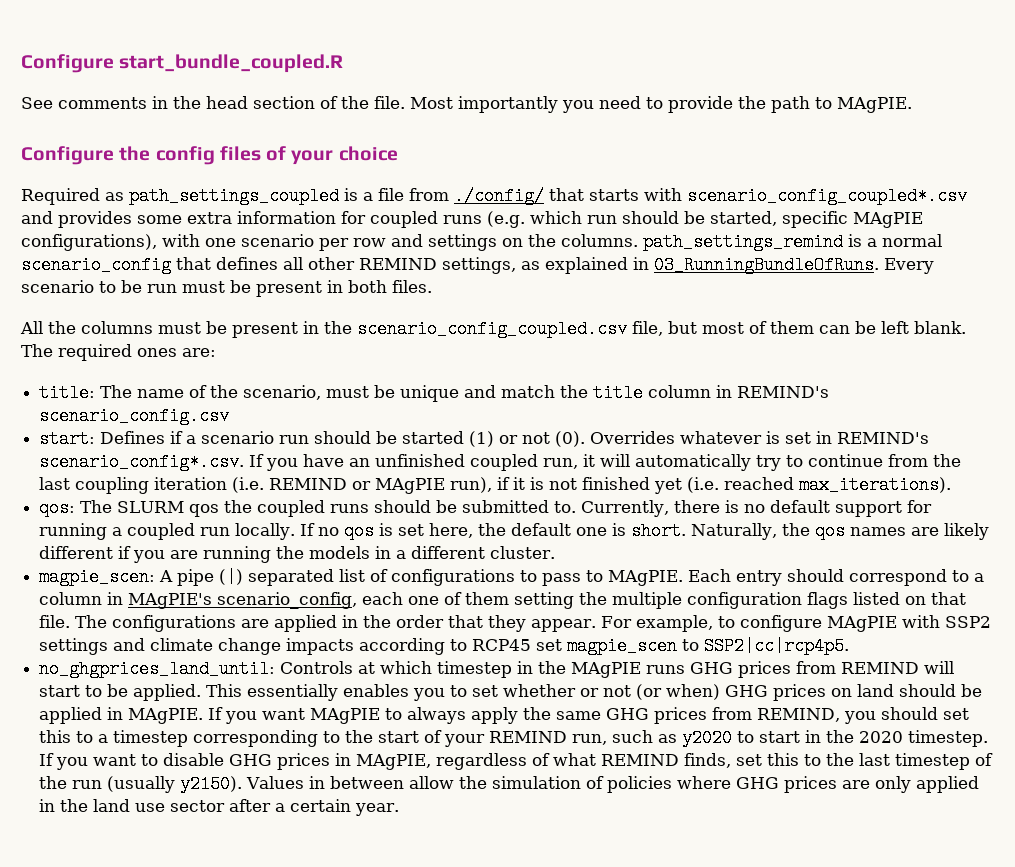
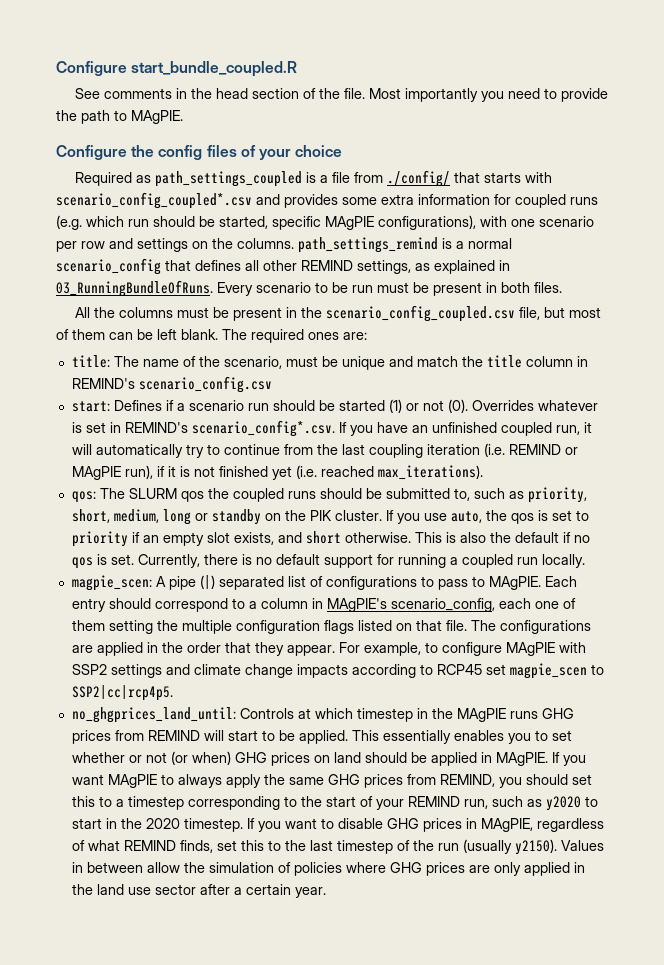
- qos: The SLURM qos the coupled runs should be submitted to.
+ qos: The SLURM qos the coupled runs should be submitted to, such as priority, short, medium, long or standby on the PIK cluster. If you use auto, the qos is set to priority if an empty slot exists, and short otherwise. This is also the default if no qos is set.
- If no qos is set here, the default one is short. Naturally, the qos names are likely different if you are running the models in a different cluster.

